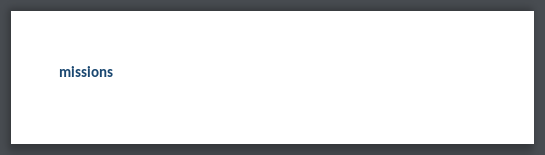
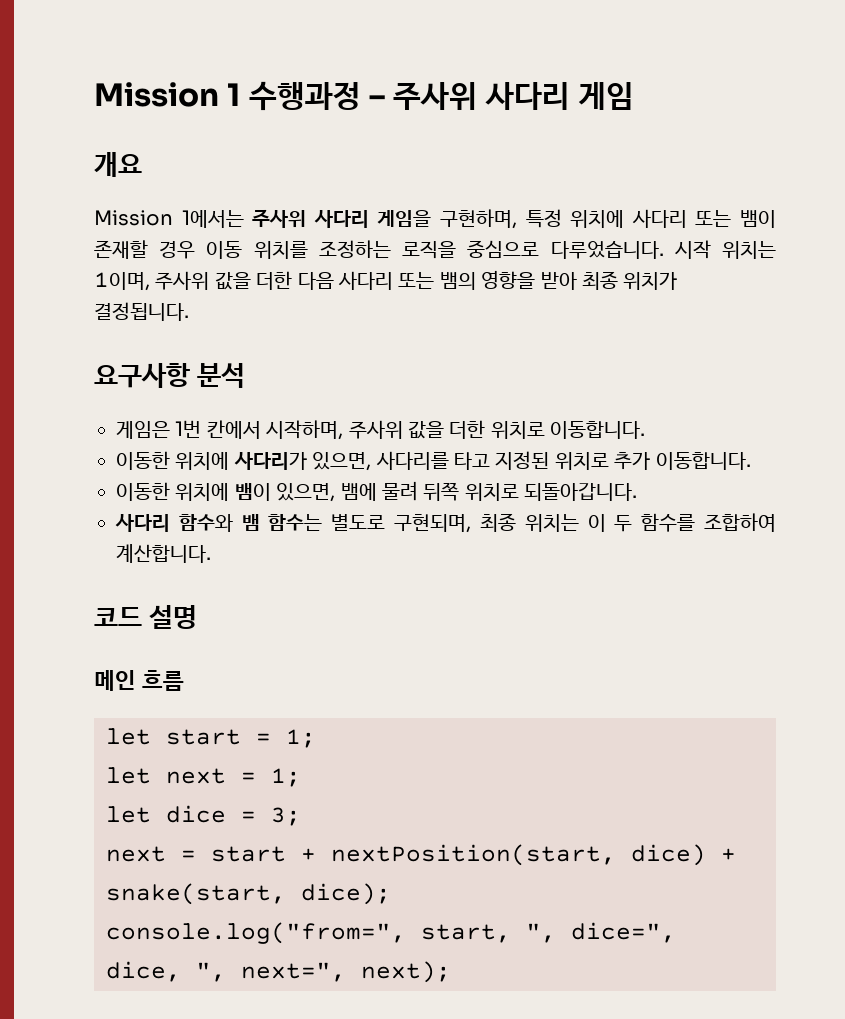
- missions
+ Mission 1 수행과정 – 주사위 사다리 게임
+ 개요
+ Mission 1에서는 주사위 사다리 게임을 구현하며, 특정 위치에 사다리 또는 뱀이 존재할 경우 이동 위치를 조정하는 로직을 중심으로 다루었습니다. 시작 위치는 1이며, 주사위 값을 더한 다음 사다리 또는 뱀의 영향을 받아 최종 위치가 결정됩니다.
+ 요구사항 분석
+ 게임은 1번 칸에서 시작하며, 주사위 값을 더한 위치로 이동합니다.
+ 이동한 위치에 사다리가 있으면, 사다리를 타고 지정된 위치로 추가 이동합니다.
+ 이동한 위치에 뱀이 있으면, 뱀에 물려 뒤쪽 위치로 되돌아갑니다.
+ 사다리 함수와 뱀 함수는 별도로 구현되며, 최종 위치는 이 두 함수를 조합하여 계산합니다.
+ 코드 설명
+ 메인 흐름
+ let start = 1;
+ let next = 1;
+ let dice = 3;
+ next = start + nextPosition(start, dice) + snake(start, dice);
+ console.log("from=", start, ", dice=", dice, ", next=", next);

